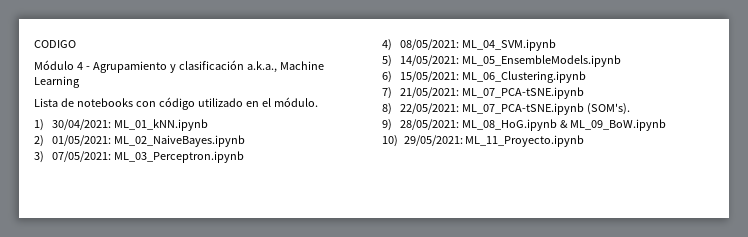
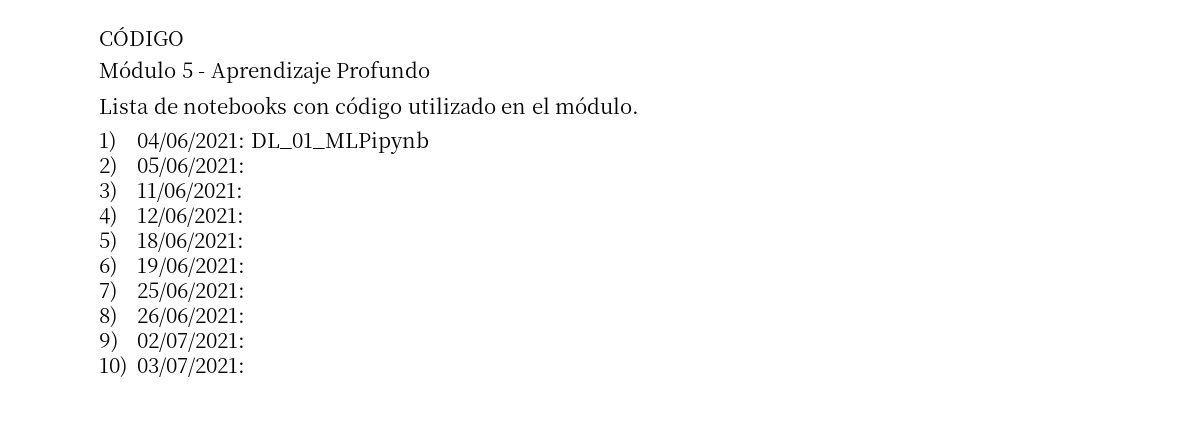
- CODIGO
+ CÓDIGO
- Módulo 4 - Agrupamiento y clasificación a.k.a., Machine Learning
+ Módulo 5 - Aprendizaje Profundo
- 1) 30/04/2021: ML_01_kNN.ipynb
+ 1) 04/06/2021: DL_01_MLPipynb
- 2) 01/05/2021: ML_02_NaiveBayes.ipynb
+ 2) 05/06/2021:
- 3) 07/05/2021: ML_03_Perceptron.ipynb
+ 3) 11/06/2021:
- 4) 08/05/2021: ML_04_SVM.ipynb
+ 4) 12/06/2021:
- 5) 14/05/2021: ML_05_EnsembleModels.ipynb
+ 5) 18/06/2021:
- 6) 15/05/2021: ML_06_Clustering.ipynb
+ 6) 19/06/2021:
- 7) 21/05/2021: ML_07_PCA-tSNE.ipynb
+ 7) 25/06/2021:
- 8) 22/05/2021: ML_07_PCA-tSNE.ipynb (SOM's).
- 9) 28/05/2021: ML_08_HoG.ipynb & ML_09_BoW.ipynb
+ 8) 26/06/2021:
+ 9) 02/07/2021:
- 10) 29/05/2021: ML_11_Proyecto.ipynb
+ 10) 03/07/2021:

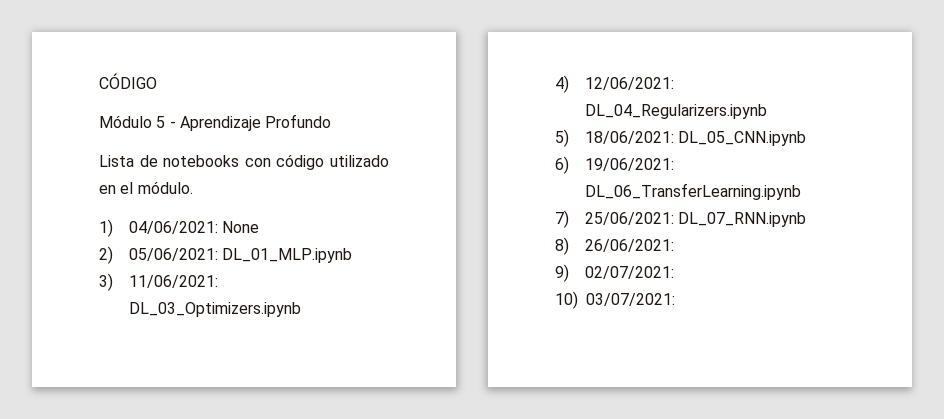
- 1) 04/06/2021: DL_01_MLPipynb
+ 1) 04/06/2021: None
- 2) 05/06/2021:
+ 2) 05/06/2021: DL_01_MLP.ipynb
- 3) 11/06/2021:
+ 3) 11/06/2021: DL_03_Optimizers.ipynb
- 4) 12/06/2021:
+ 4) 12/06/2021: DL_04_Regularizers.ipynb
- 5) 18/06/2021:
+ 5) 18/06/2021: DL_05_CNN.ipynb
- 6) 19/06/2021:
+ 6) 19/06/2021: DL_06_TransferLearning.ipynb
- 7) 25/06/2021:
+ 7) 25/06/2021: DL_07_RNN.ipynb

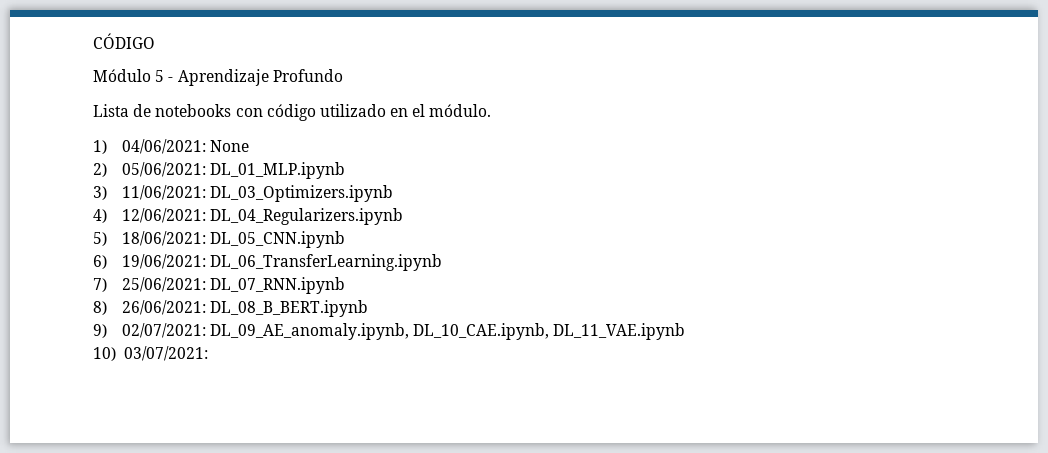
- 8) 26/06/2021:
+ 8) 26/06/2021: DL_08_B_BERT.ipynb
- 9) 02/07/2021:
+ 9) 02/07/2021: DL_09_AE_anomaly.ipynb, DL_10_CAE.ipynb, DL_11_VAE.ipynb

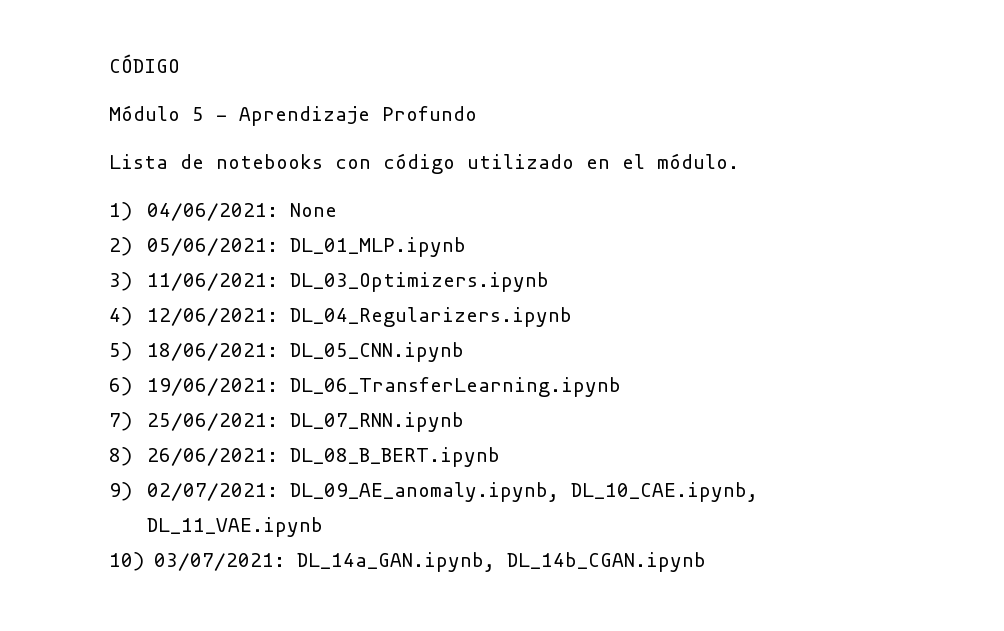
- 10) 03/07/2021:
+ 10) 03/07/2021: DL_14a_GAN.ipynb, DL_14b_CGAN.ipynb

